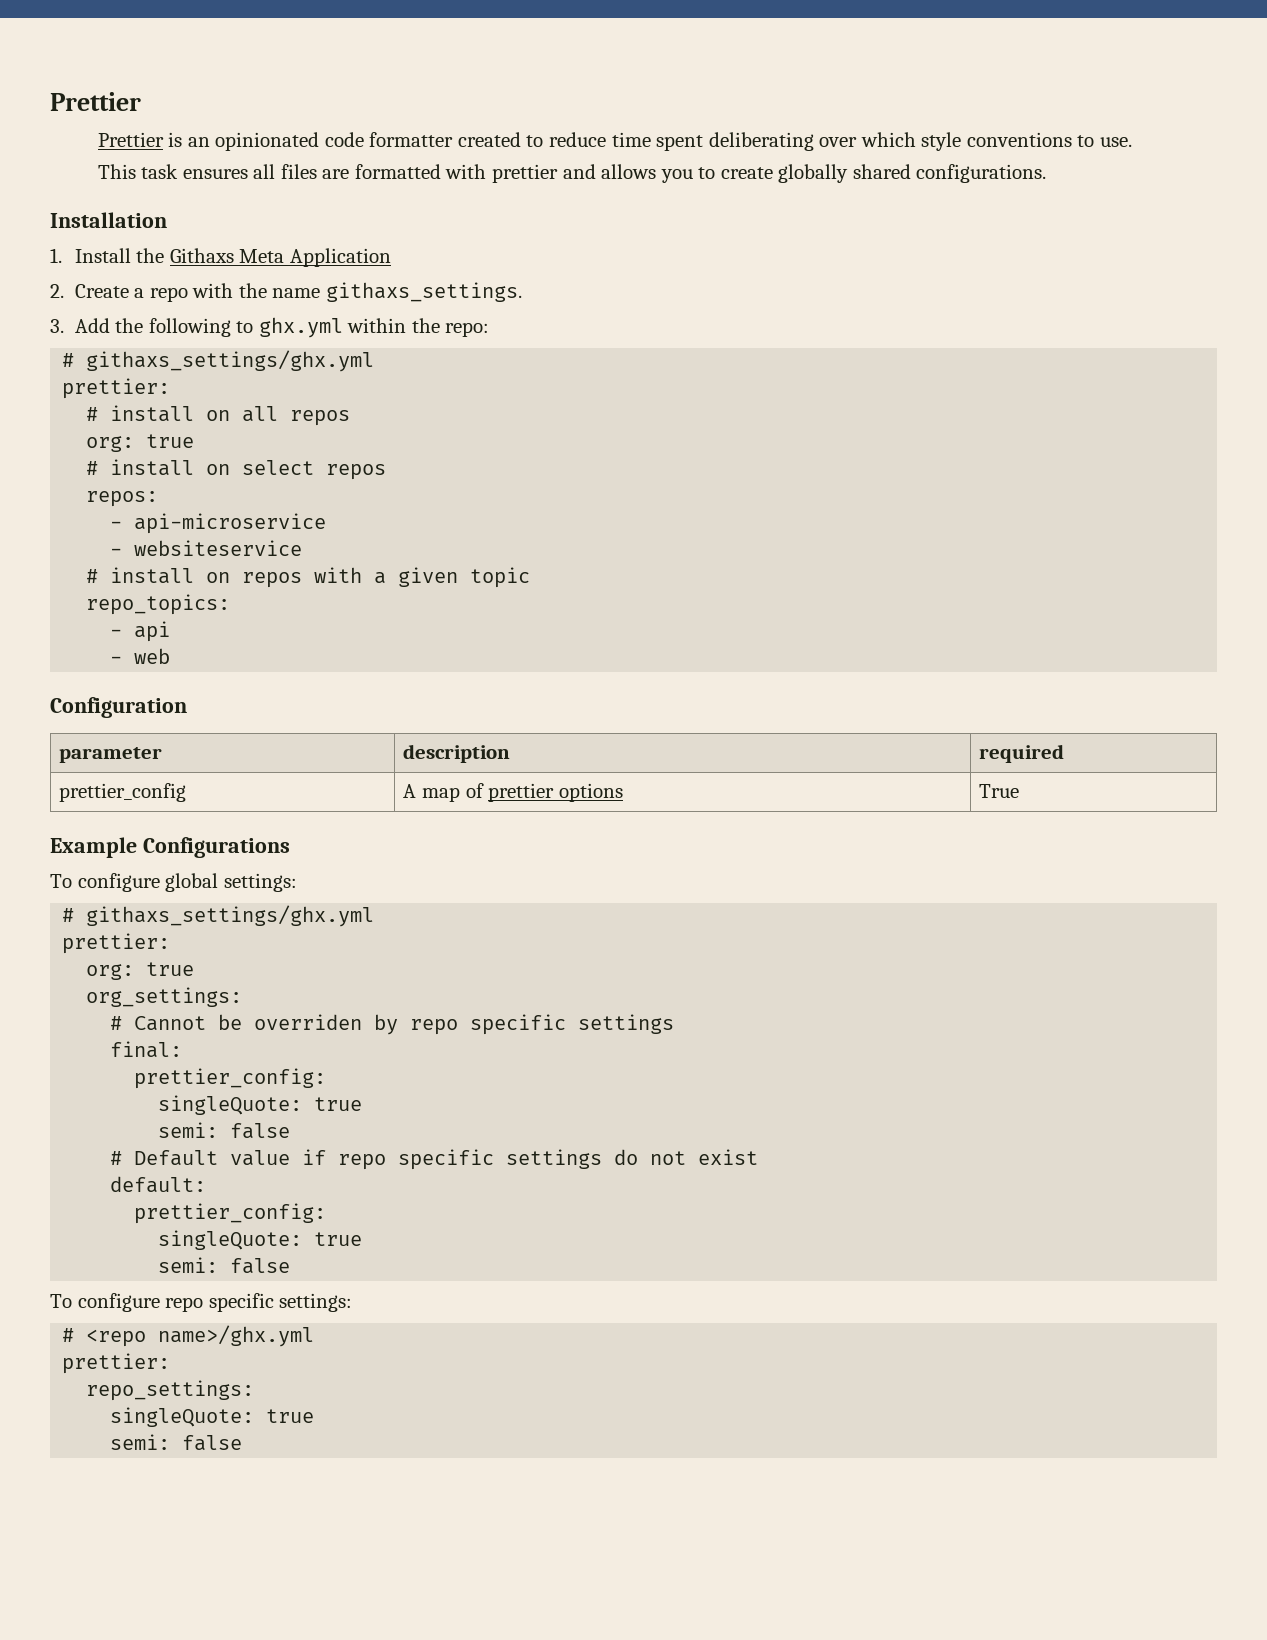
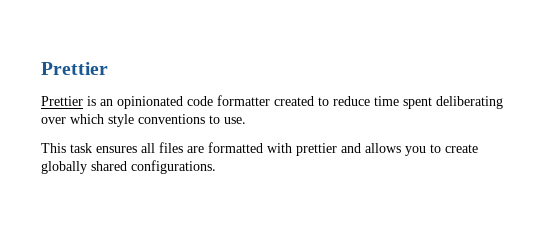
- Installation
- 1. Install the Githaxs Meta Application
- 2. Create a repo with the name githaxs_settings.
- 3. Add the following to ghx.yml within the repo:
- # githaxs_settings/ghx.yml
- prettier:
- # install on all repos
- org: true
- # install on select repos
- repos:
- - api-microservice
- - websiteservice
- # install on repos with a given topic
- repo_topics:
- - api
- - web
- Configuration
- parameter | description | required
- prettier_config | A map of prettier options | True
- Example Configurations
- To configure global settings:
- # githaxs_settings/ghx.yml
- prettier:
- org: true
- org_settings:
- # Cannot be overriden by repo specific settings
- final:
- prettier_config:
- singleQuote: true
- semi: false
- # Default value if repo specific settings do not exist
- default:
- prettier_config:
- singleQuote: true
- semi: false
- To configure repo specific settings:
- # <repo name>/ghx.yml
- prettier:
- repo_settings:
- singleQuote: true
- semi: false

